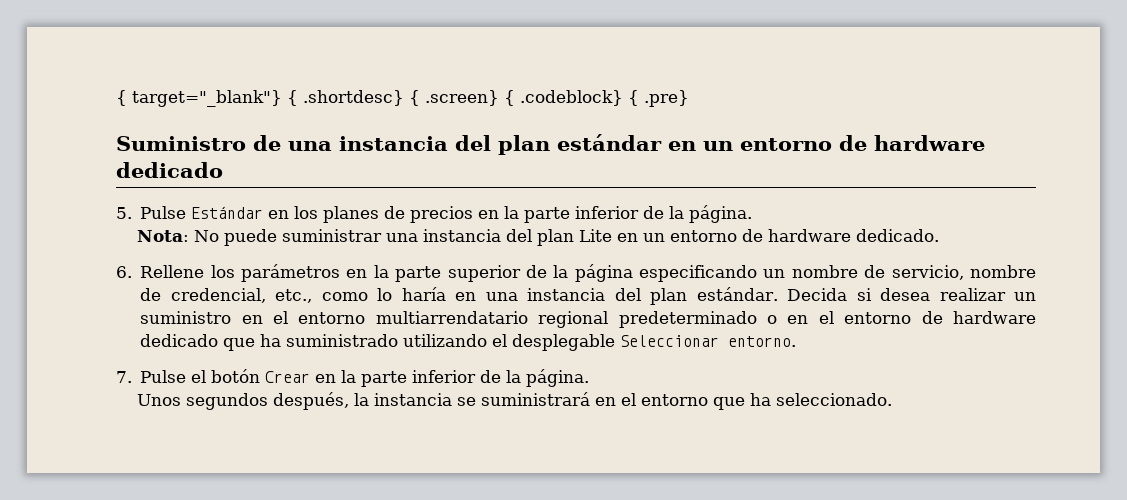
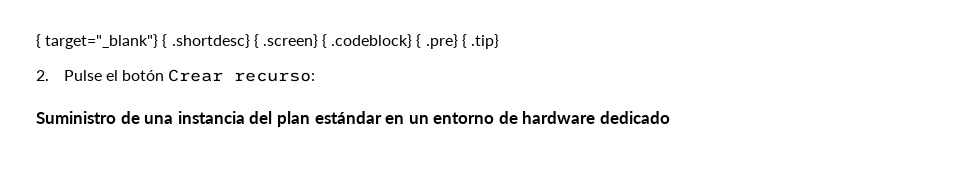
- { target="_blank"} { .shortdesc} { .screen} { .codeblock} { .pre}
+ { target="_blank"} { .shortdesc} { .screen} { .codeblock} { .pre} { .tip}
+ 2. Pulse el botón Crear recurso:
- 5. Pulse Estándar en los planes de precios en la parte inferior de la página.
- Nota: No puede suministrar una instancia del plan Lite en un entorno de hardware dedicado.
- 6. Rellene los parámetros en la parte superior de la página especificando un nombre de servicio, nombre de credencial, etc., como lo haría en una instancia del plan estándar. Decida si desea realizar un suministro en el entorno multiarrendatario regional predeterminado o en el entorno de hardware dedicado que ha suministrado utilizando el desplegable Seleccionar entorno.
- 7. Pulse el botón Crear en la parte inferior de la página.
- Unos segundos después, la instancia se suministrará en el entorno que ha seleccionado.

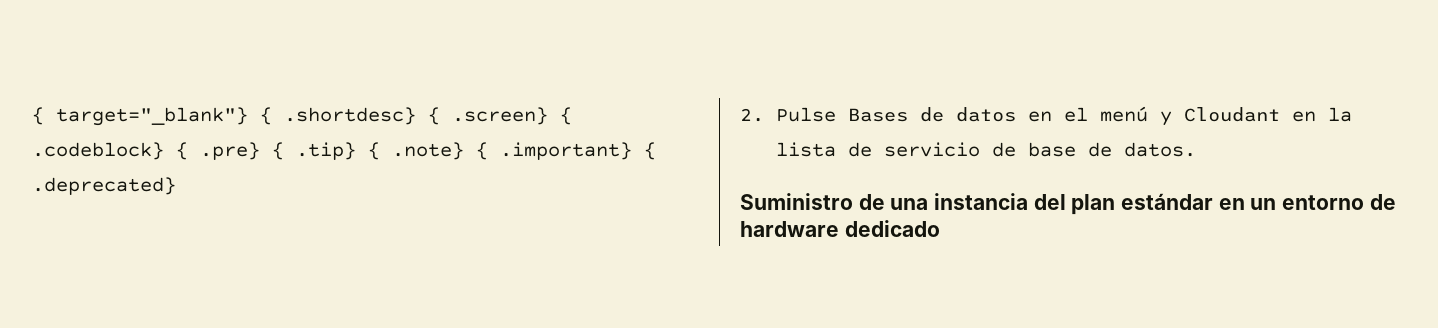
- { target="_blank"} { .shortdesc} { .screen} { .codeblock} { .pre} { .tip}
- 2. Pulse el botón Crear recurso:
+ { target="_blank"} { .shortdesc} { .screen} { .codeblock} { .pre} { .tip} { .note} { .important} { .deprecated}
+ 2. Pulse Bases de datos en el menú y Cloudant en la lista de servicio de base de datos.

